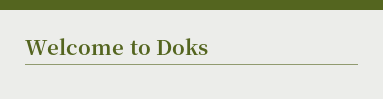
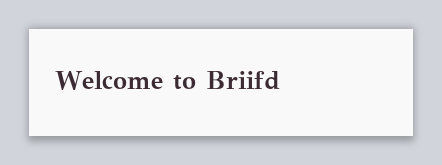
- Welcome to Doks
+ Welcome to Briifd

